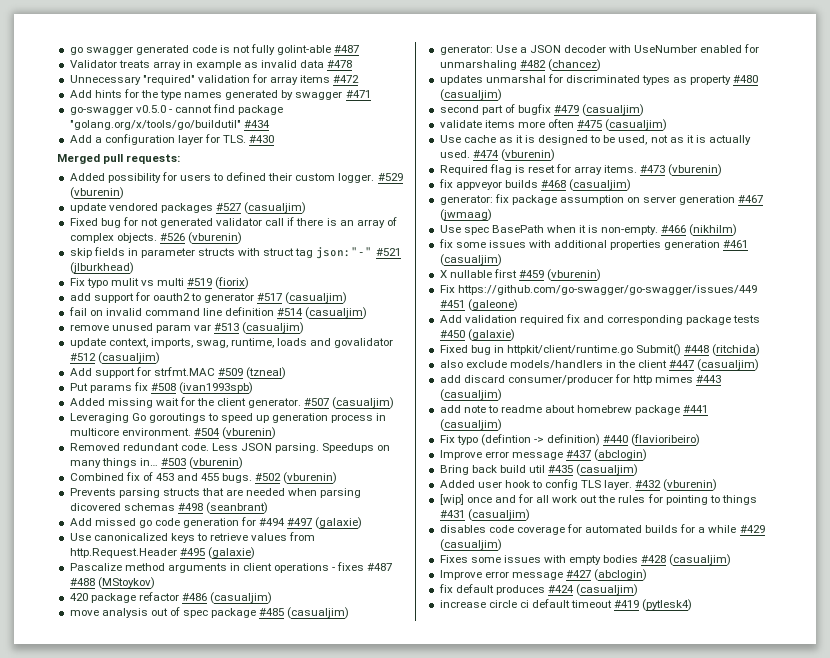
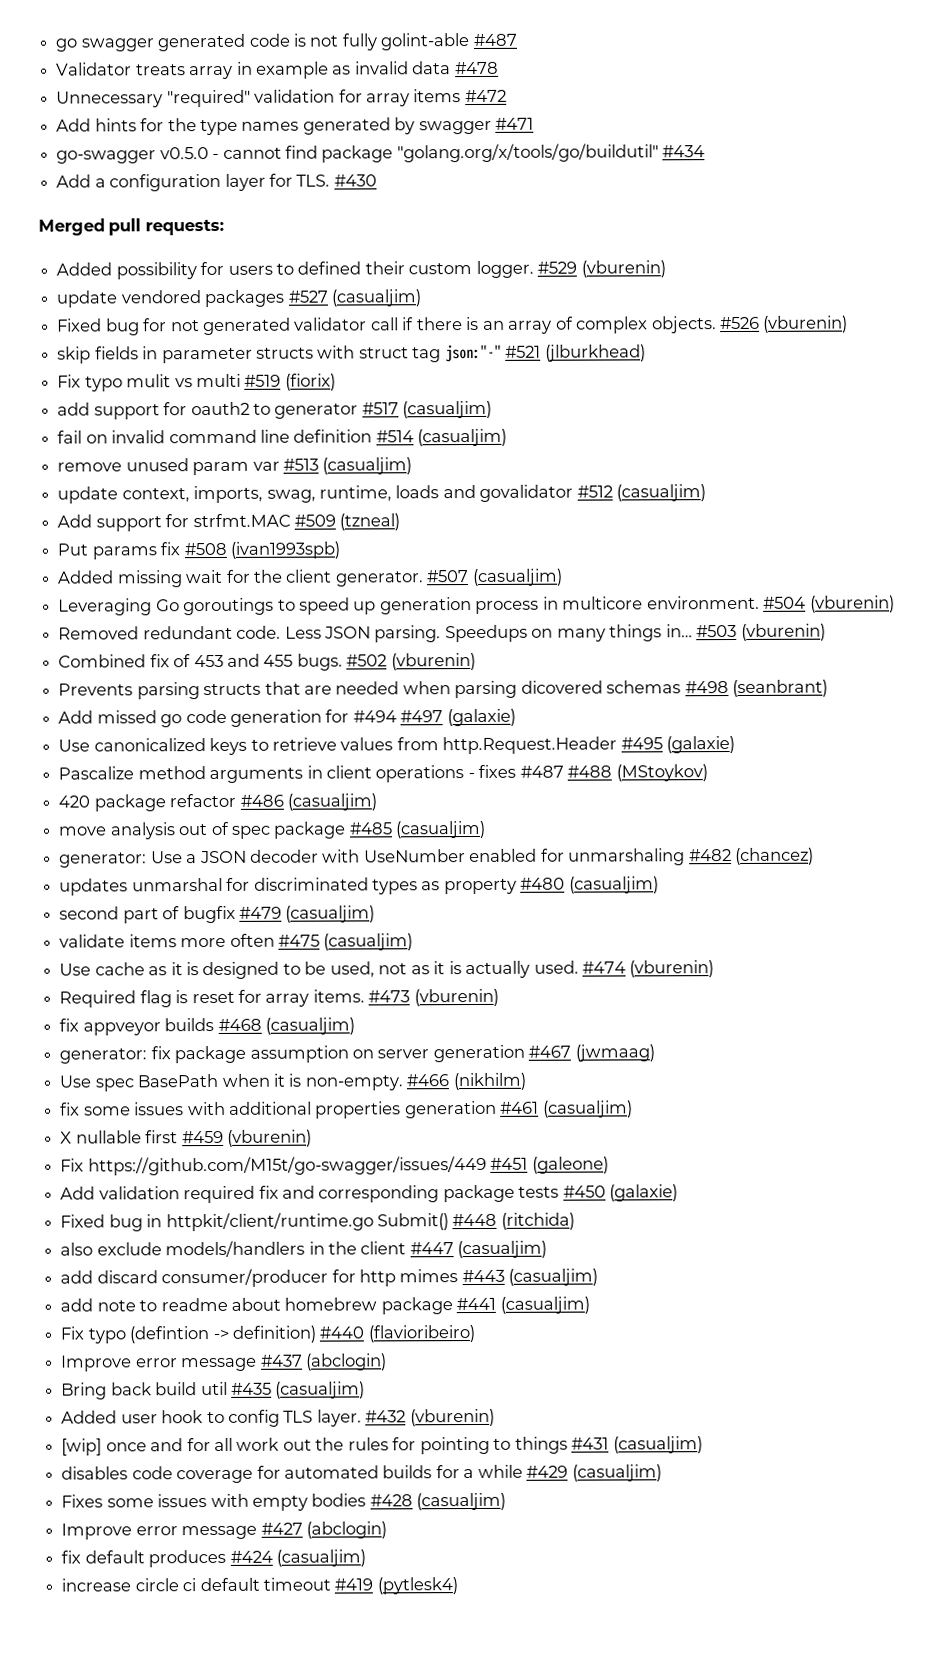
- Fix https://github.com/go-swagger/go-swagger/issues/449 #451 (galeone)
+ Fix https://github.com/M15t/go-swagger/issues/449 #451 (galeone)

